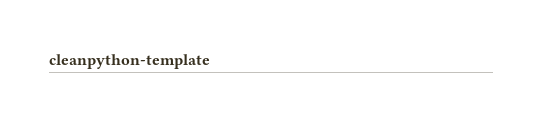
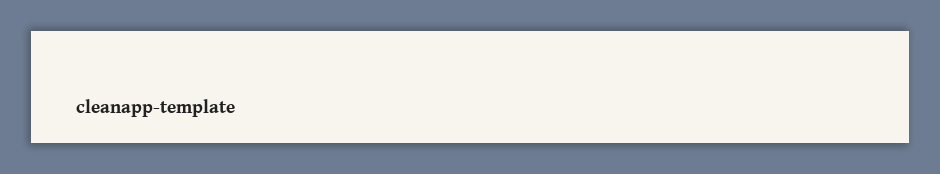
- cleanpython-template
+ cleanapp-template

